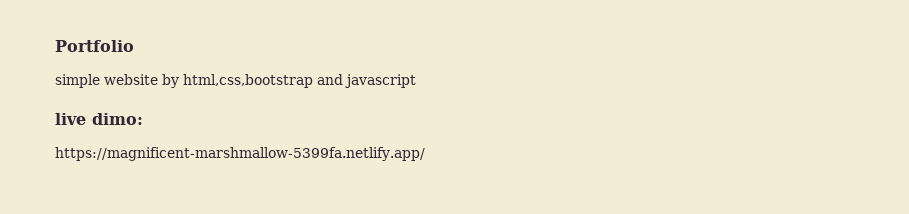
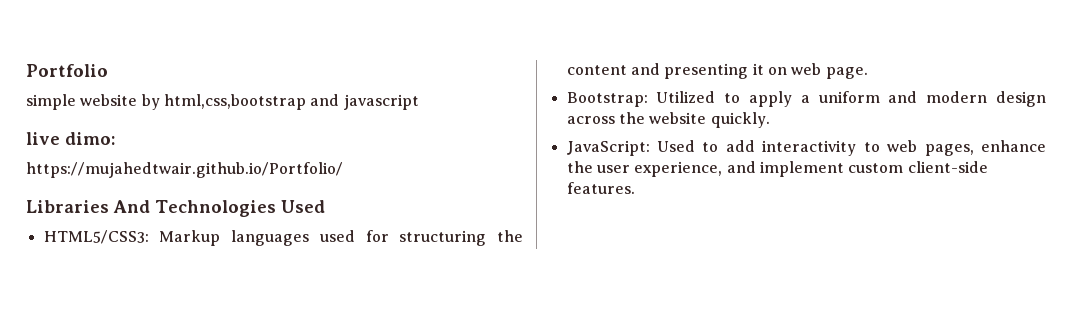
- https://magnificent-marshmallow-5399fa.netlify.app/
+ https://mujahedtwair.github.io/Portfolio/
+ Libraries And Technologies Used
+ HTML5/CSS3: Markup languages used for structuring the content and presenting it on web page.
+ Bootstrap: Utilized to apply a uniform and modern design across the website quickly.
+ JavaScript: Used to add interactivity to web pages, enhance the user experience, and implement custom client-side features.

